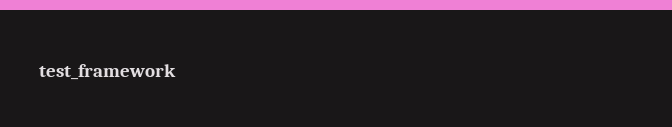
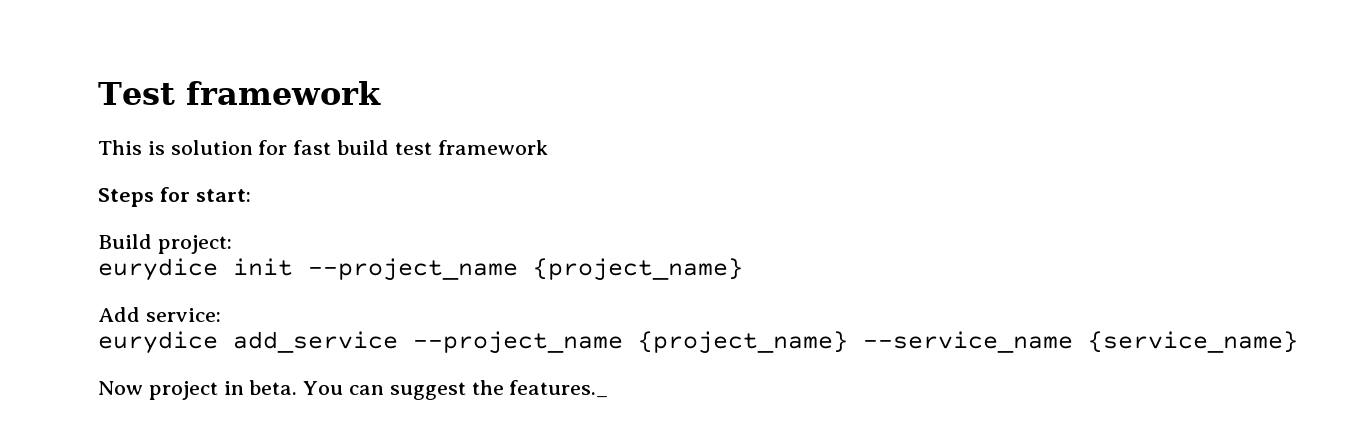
- test_framework
+ Test framework
+ This is solution for fast build test framework
+ Steps for start:
+ Build project:
+ eurydice init --project_name {project_name}
+ Add service:
+ eurydice add_service --project_name {project_name} --service_name {service_name}
+ Now project in beta. You can suggest the features._

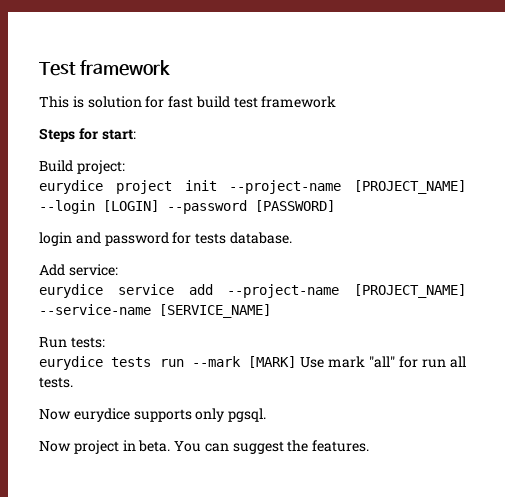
- eurydice init --project_name {project_name}
+ eurydice project init --project-name [PROJECT_NAME] --login [LOGIN] --password [PASSWORD]
+ login and password for tests database.
  Add service:
- eurydice add_service --project_name {project_name} --service_name {service_name}
+ eurydice service add --project-name [PROJECT_NAME] --service-name [SERVICE_NAME]
+ Run tests:
+ eurydice tests run --mark [MARK] Use mark "all" for run all tests.
+ Now eurydice supports only pgsql.
- You can suggest the features._
+ You can suggest the features.

